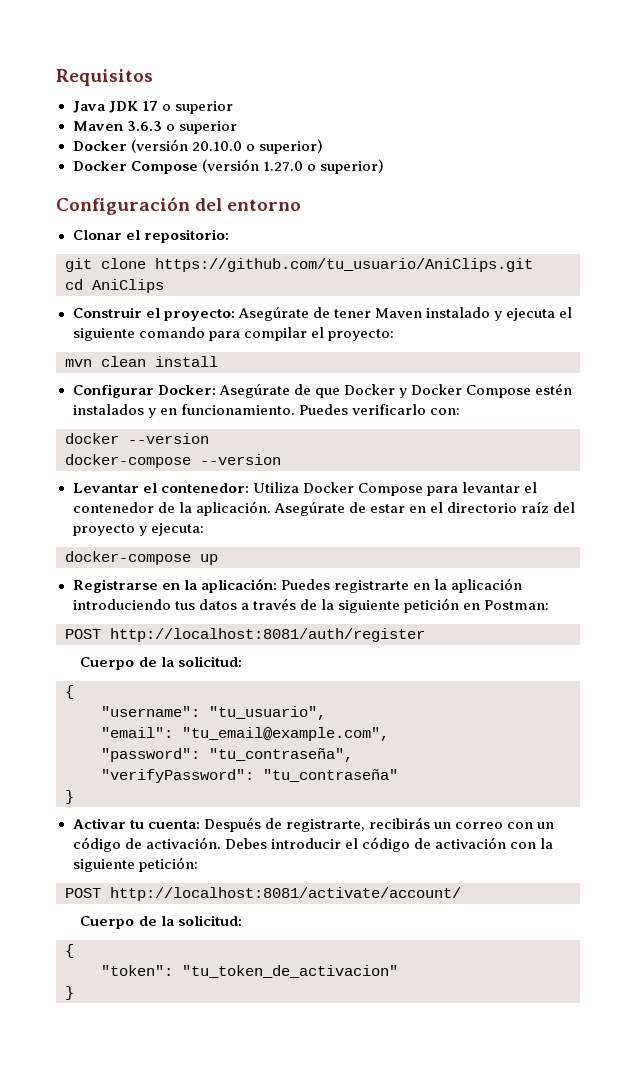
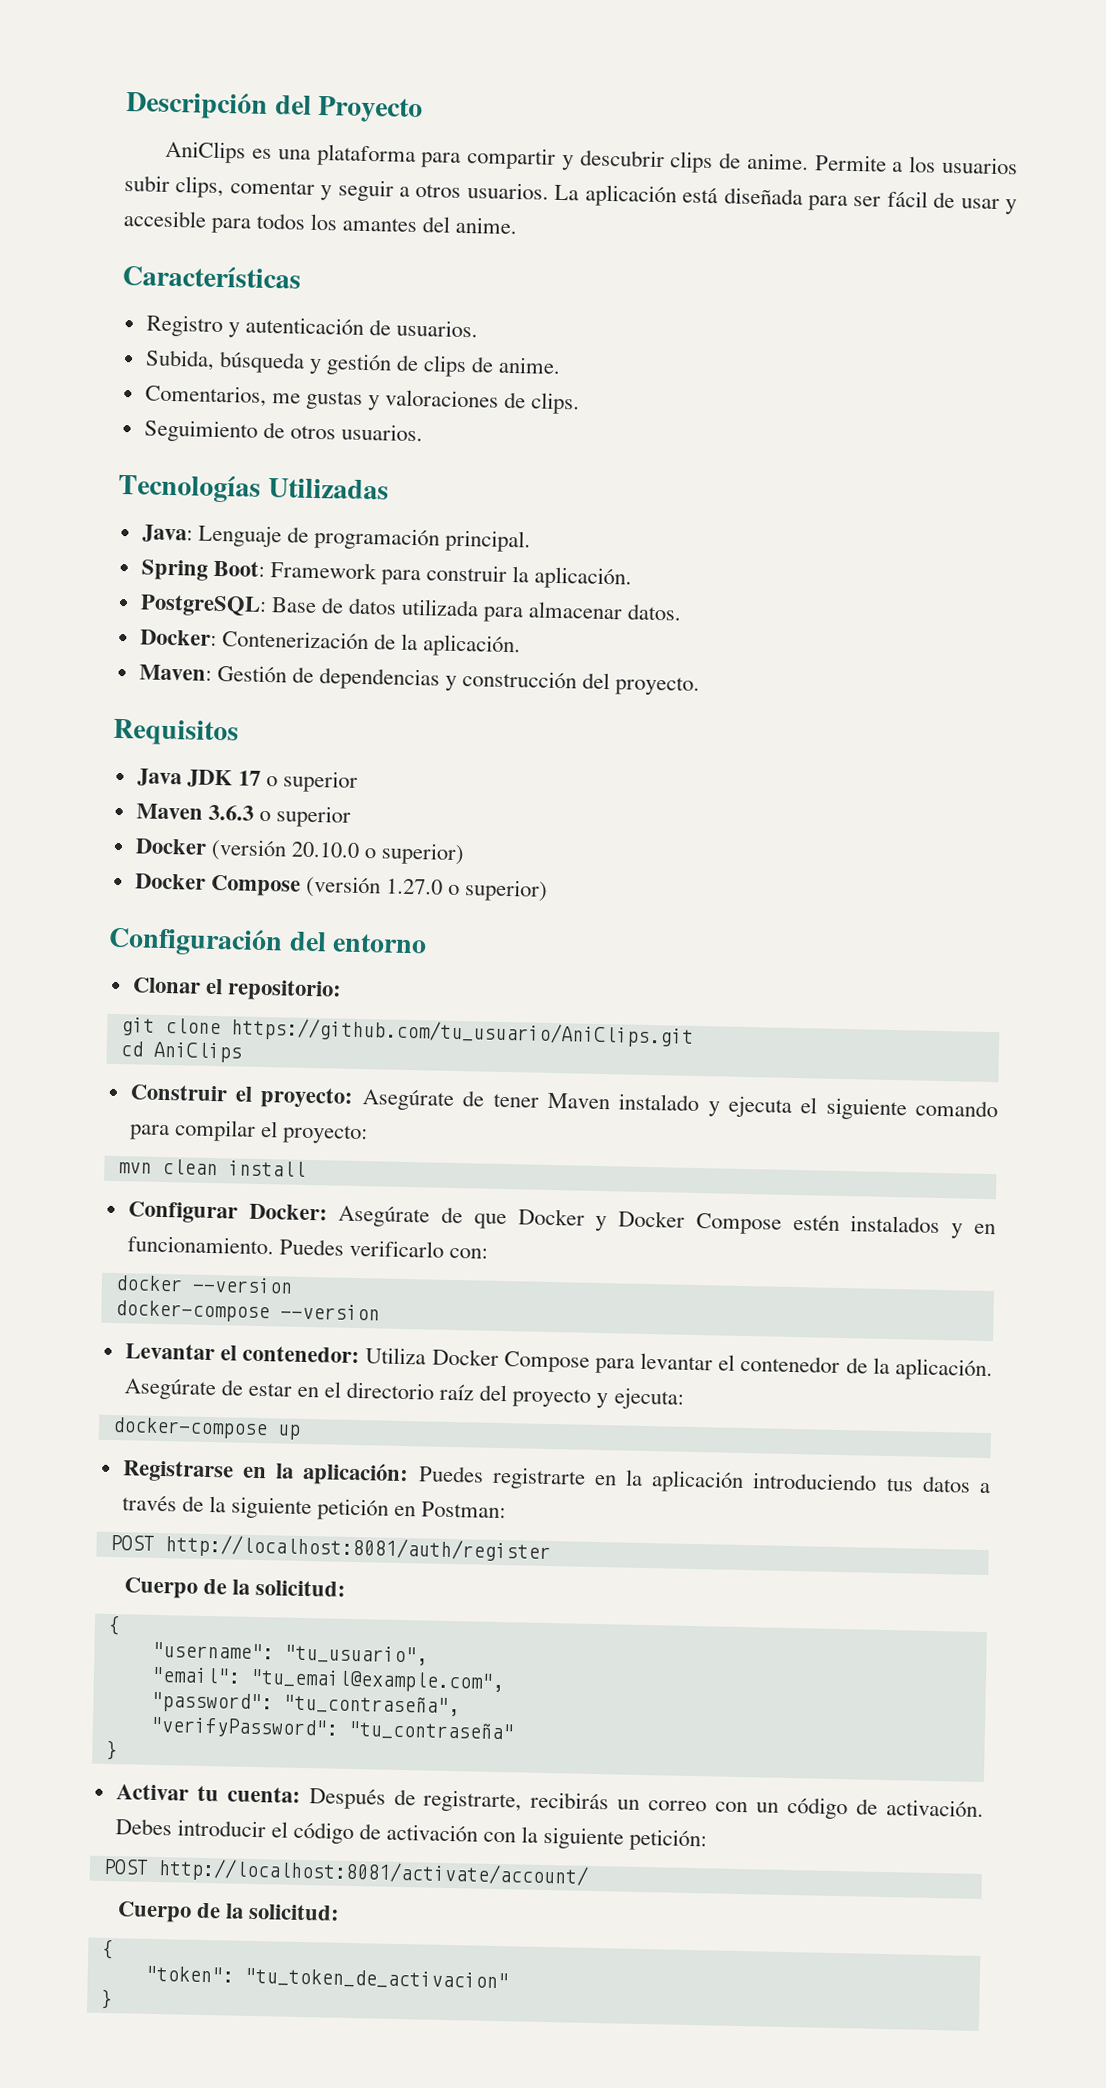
+ Descripción del Proyecto
+ AniClips es una plataforma para compartir y descubrir clips de anime. Permite a los usuarios subir clips, comentar y seguir a otros usuarios. La aplicación está diseñada para ser fácil de usar y accesible para todos los amantes del anime.
+ Características
+ Registro y autenticación de usuarios.
+ Subida, búsqueda y gestión de clips de anime.
+ Comentarios, me gustas y valoraciones de clips.
+ Seguimiento de otros usuarios.
+ Tecnologías Utilizadas
+ Java: Lenguaje de programación principal.
+ Spring Boot: Framework para construir la aplicación.
+ PostgreSQL: Base de datos utilizada para almacenar datos.
+ Docker: Contenerización de la aplicación.
+ Maven: Gestión de dependencias y construcción del proyecto.

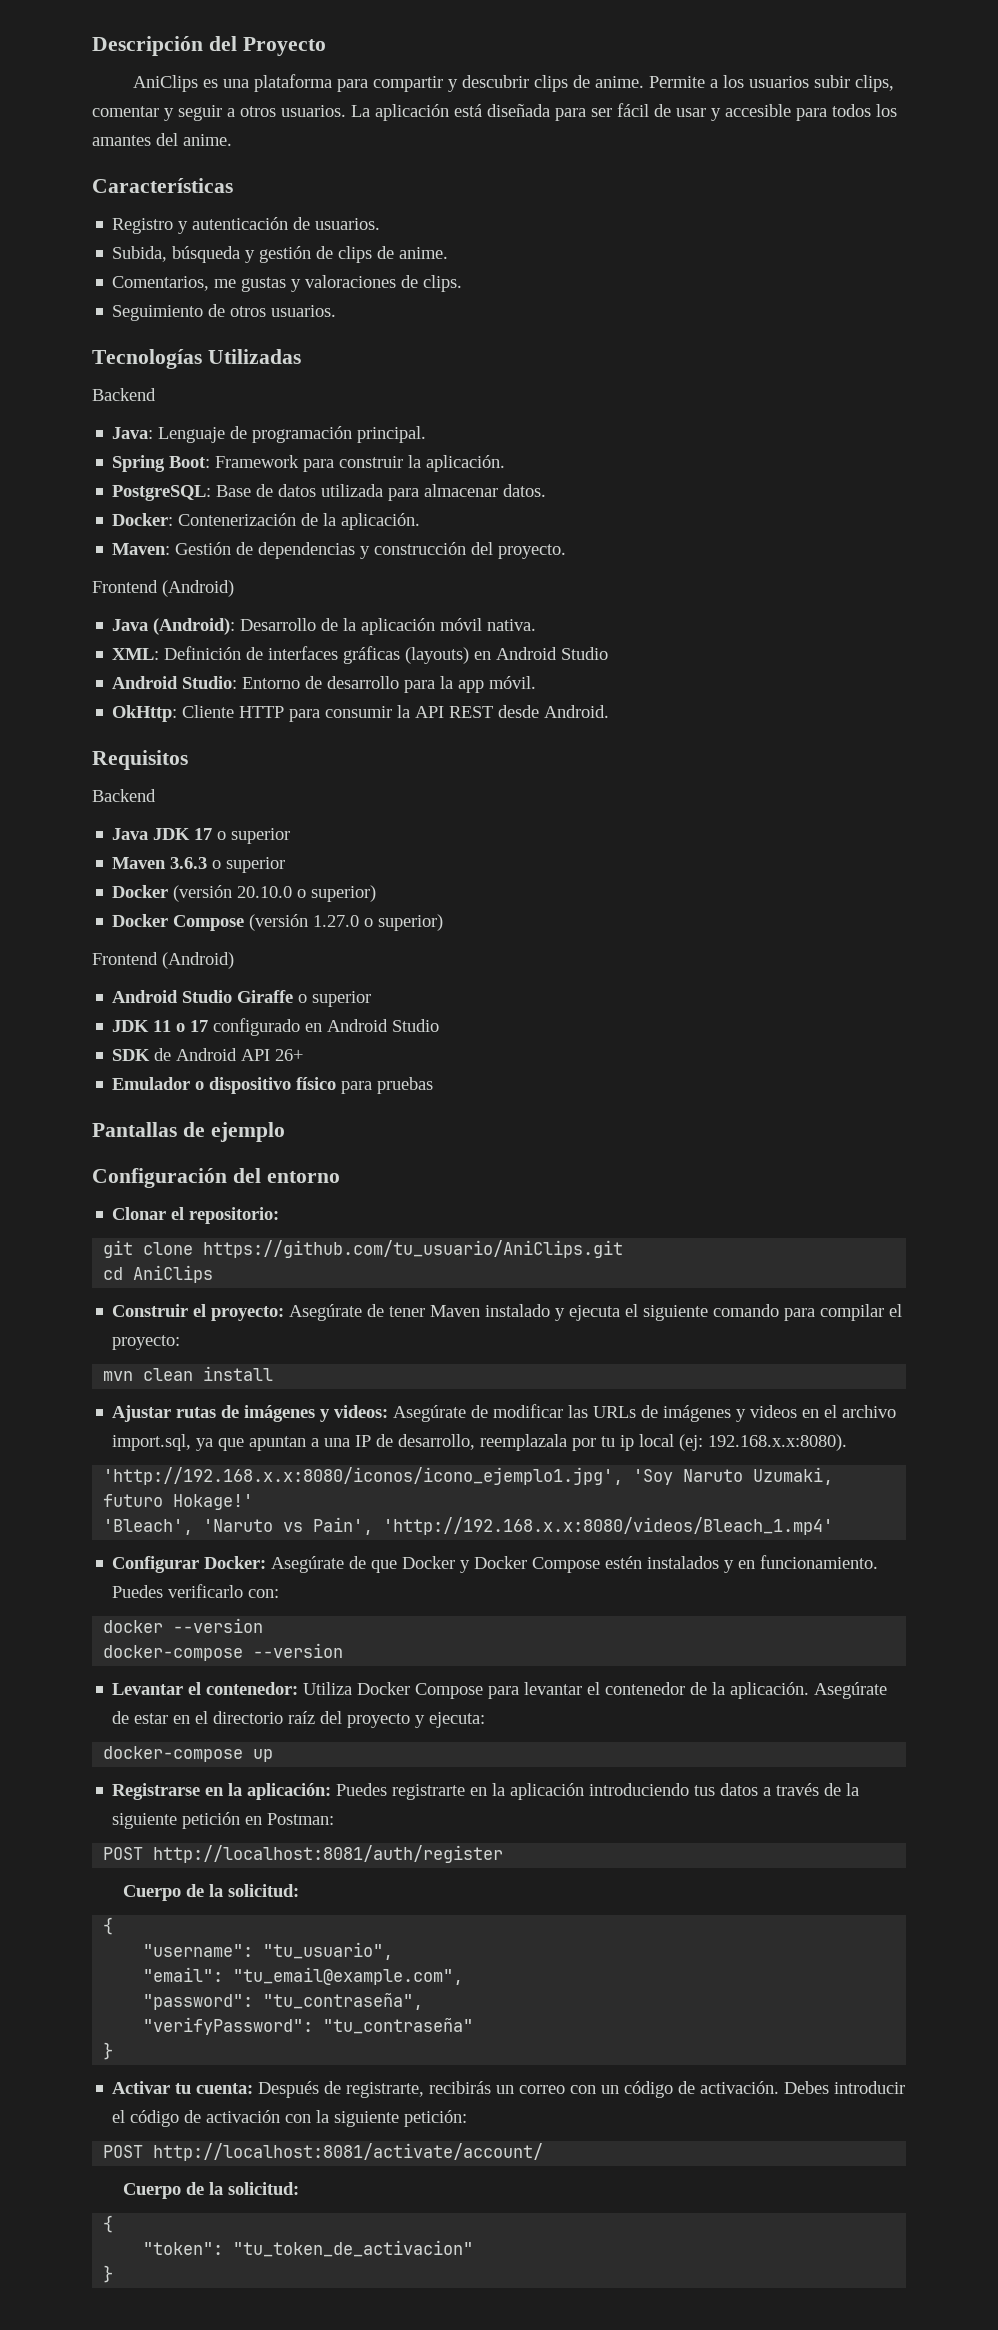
  Tecnologías Utilizadas
+ Backend
  Maven: Gestión de dependencias y construcción del proyecto.
+ Frontend (Android)
+ Java (Android): Desarrollo de la aplicación móvil nativa.
+ XML: Definición de interfaces gráficas (layouts) en Android Studio
+ Android Studio: Entorno de desarrollo para la app móvil.
+ OkHttp: Cliente HTTP para consumir la API REST desde Android.
  Requisitos
+ Backend
  Docker Compose (versión 1.27.0 o superior)
+ Frontend (Android)
+ Android Studio Giraffe o superior
+ JDK 11 o 17 configurado en Android Studio
+ SDK de Android API 26+
+ Emulador o dispositivo físico para pruebas
+ Pantallas de ejemplo
+ Ajustar rutas de imágenes y videos: Asegúrate de modificar las URLs de imágenes y videos en el archivo import.sql, ya que apuntan a una IP de desarrollo, reemplazala por tu ip local (ej: 192.168.x.x:8080).
+ 'http://192.168.x.x:8080/iconos/icono_ejemplo1.jpg', 'Soy Naruto Uzumaki, futuro Hokage!'
+ 'Bleach', 'Naruto vs Pain', 'http://192.168.x.x:8080/videos/Bleach_1.mp4'

